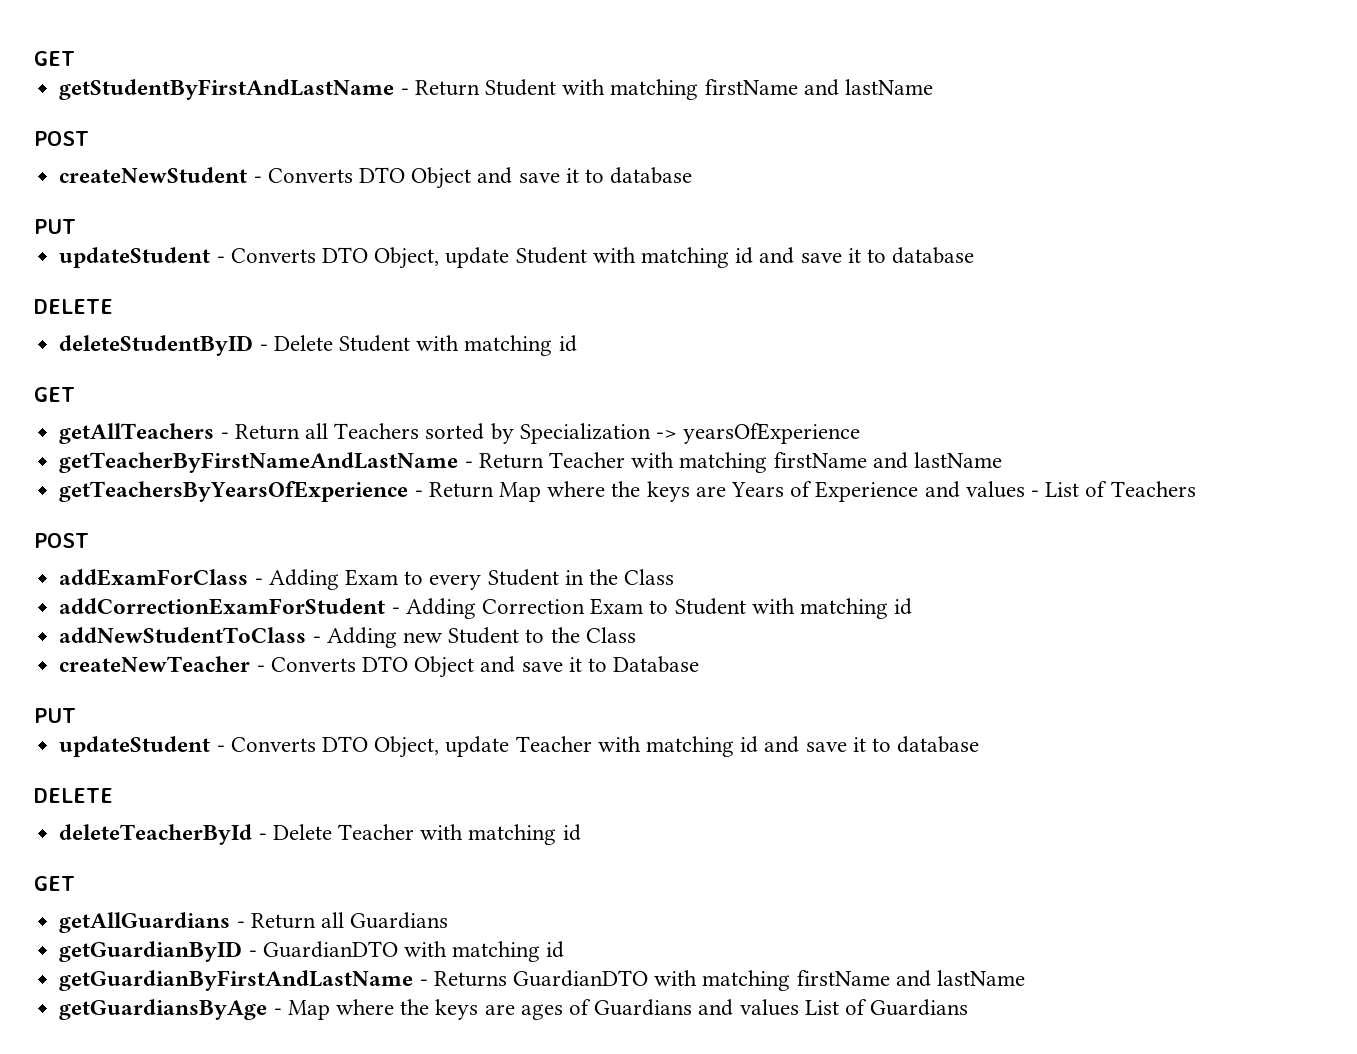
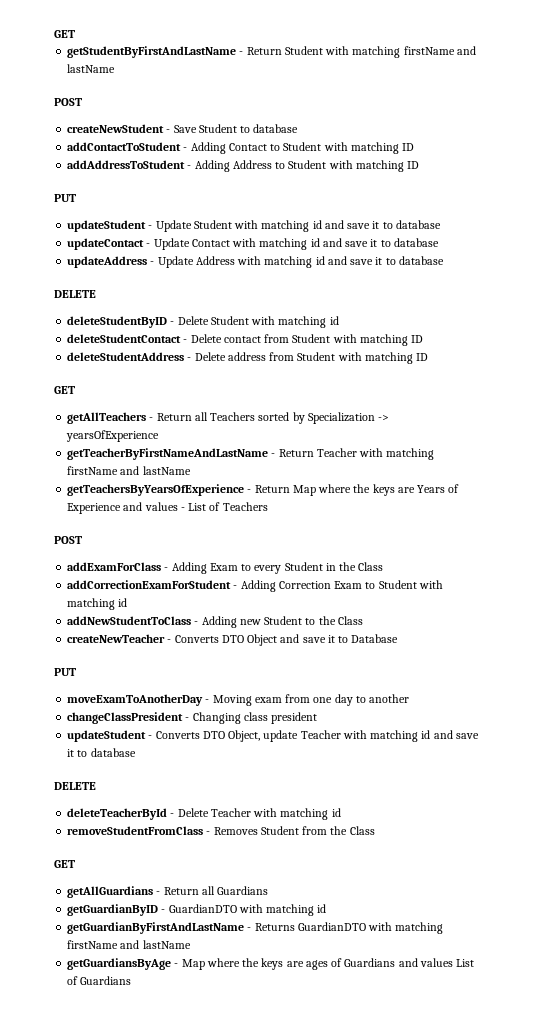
- createNewStudent - Converts DTO Object and save it to database
+ createNewStudent - Save Student to database
+ addContactToStudent - Adding Contact to Student with matching ID
+ addAddressToStudent - Adding Address to Student with matching ID
  PUT
- updateStudent - Converts DTO Object, update Student with matching id and save it to database
+ updateStudent - Update Student with matching id and save it to database
+ updateContact - Update Contact with matching id and save it to database
+ updateAddress - Update Address with matching id and save it to database
+ deleteStudentContact - Delete contact from Student with matching ID
+ deleteStudentAddress - Delete address from Student with matching ID
+ moveExamToAnotherDay - Moving exam from one day to another
+ changeClassPresident - Changing class president
+ removeStudentFromClass - Removes Student from the Class

